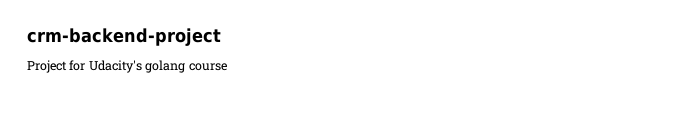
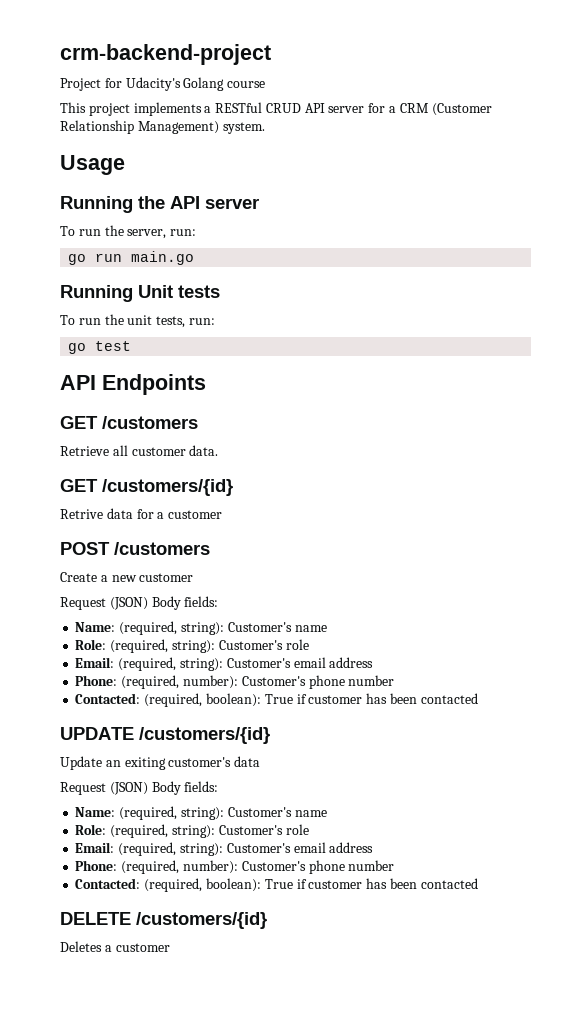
- Project for Udacity's golang course
+ Project for Udacity's Golang course
+ This project implements a RESTful CRUD API server for a CRM (Customer Relationship Management) system.
+ Usage
+ Running the API server
+ To run the server, run:
+ go run main.go
+ Running Unit tests
+ To run the unit tests, run:
+ go test
+ API Endpoints
+ GET /customers
+ Retrieve all customer data.
+ GET /customers/{id}
+ Retrive data for a customer
+ POST /customers
+ Create a new customer
+ Request (JSON) Body fields:
+ Name: (required, string): Customer's name
+ Role: (required, string): Customer's role
+ Email: (required, string): Customer's email address
+ Phone: (required, number): Customer's phone number
+ Contacted: (required, boolean): True if customer has been contacted
+ UPDATE /customers/{id}
+ Update an exiting customer's data
+ Request (JSON) Body fields:
+ Name: (required, string): Customer's name
+ Role: (required, string): Customer's role
+ Email: (required, string): Customer's email address
+ Phone: (required, number): Customer's phone number
+ Contacted: (required, boolean): True if customer has been contacted
+ DELETE /customers/{id}
+ Deletes a customer

